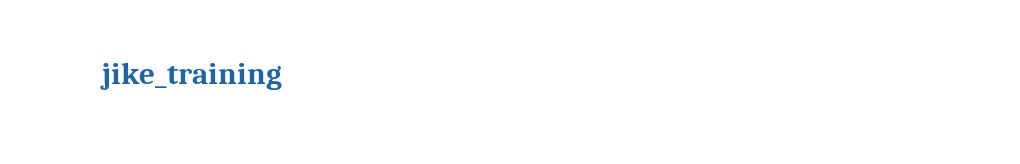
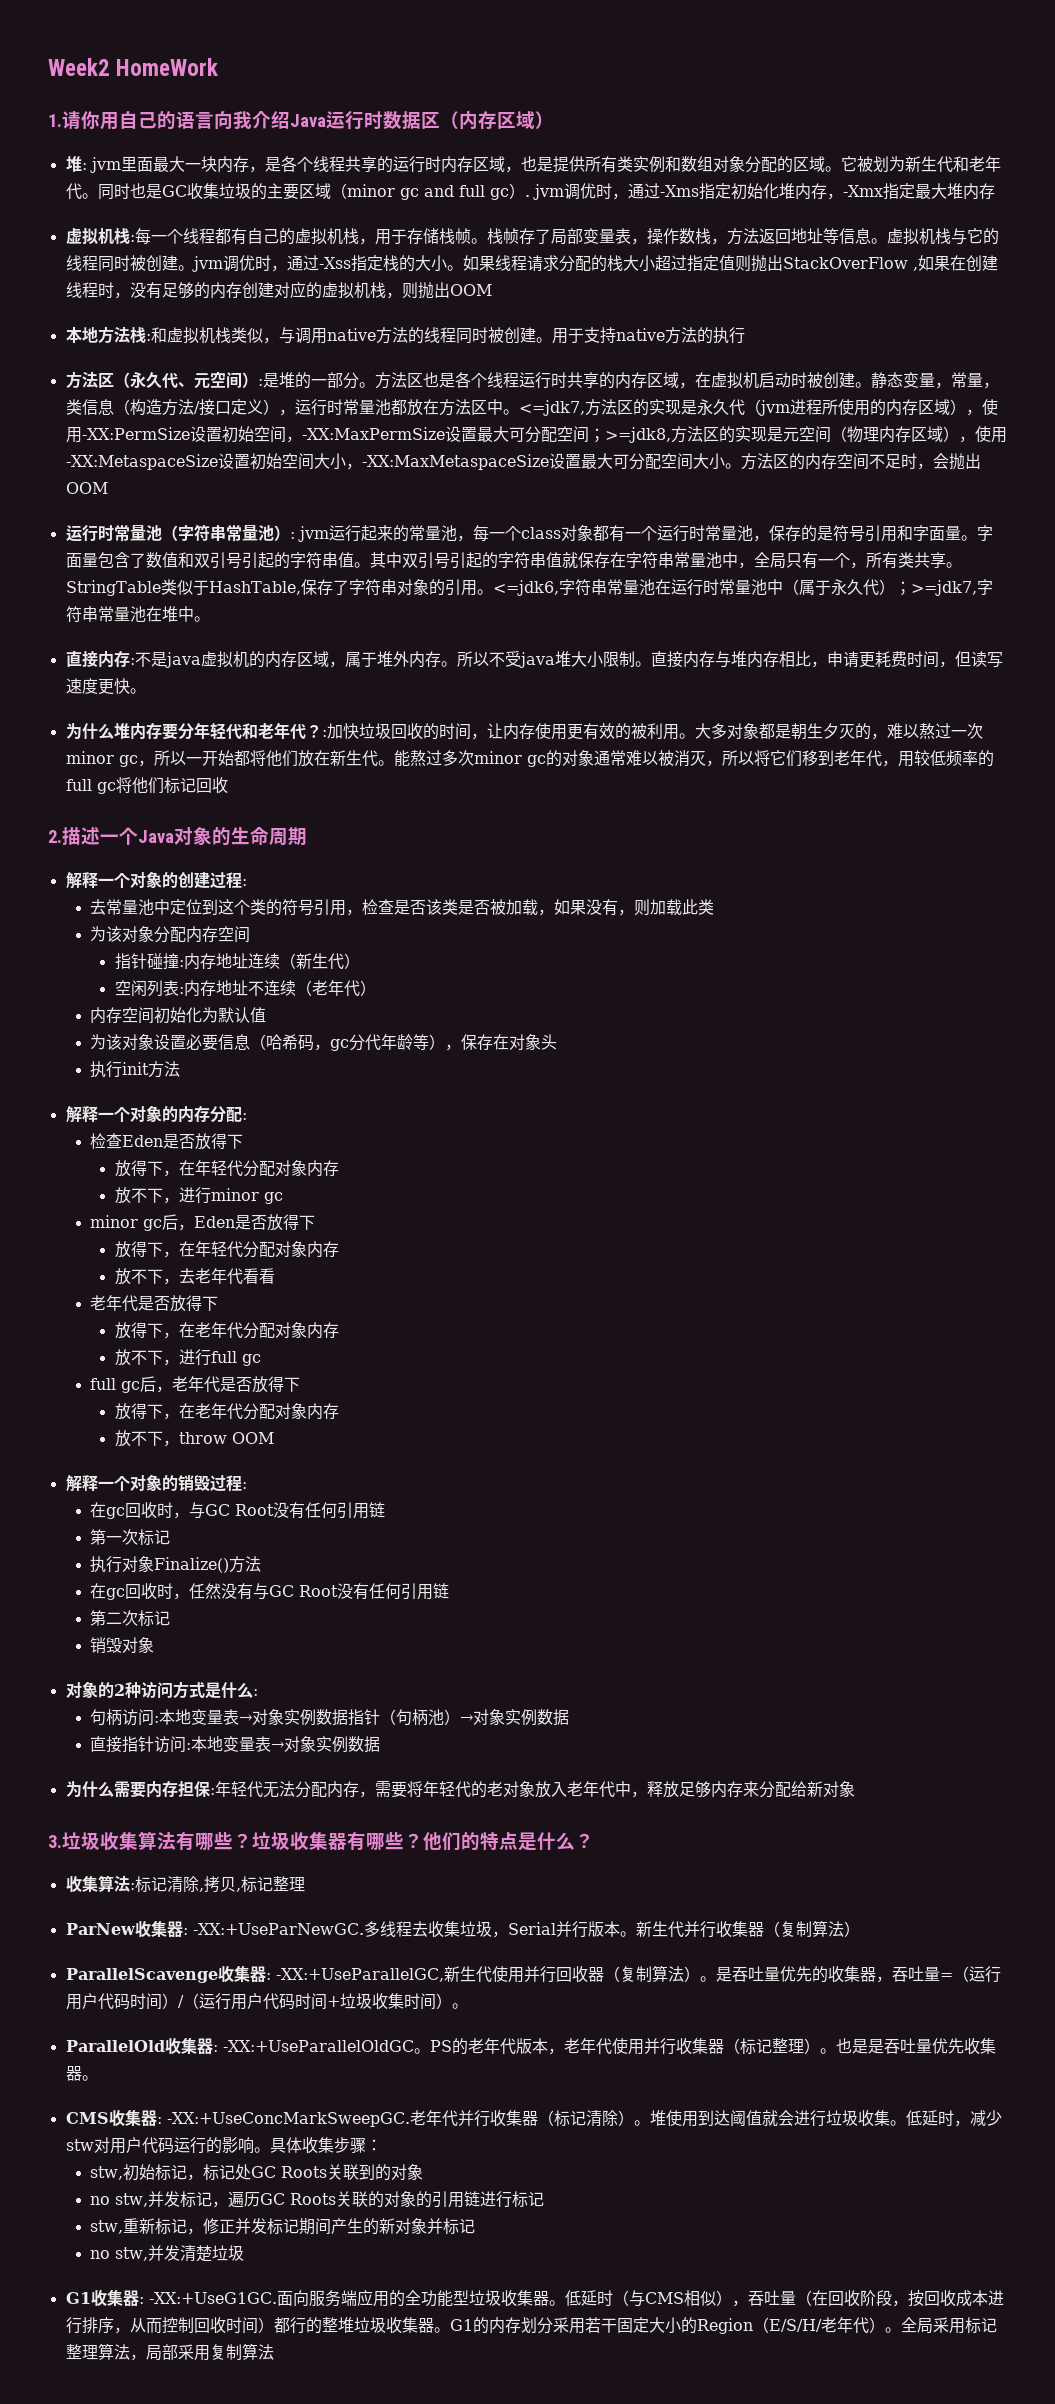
- jike_training
+ Week2 HomeWork
+ 1.请你用自己的语言向我介绍Java运行时数据区（内存区域）
+ 堆: jvm里面最大一块内存，是各个线程共享的运行时内存区域，也是提供所有类实例和数组对象分配的区域。它被划为新生代和老年代。同时也是GC收集垃圾的主要区域（minor gc and full gc）. jvm调优时，通过-Xms指定初始化堆内存，-Xmx指定最大堆内存
+ 虚拟机栈:每一个线程都有自己的虚拟机栈，用于存储栈帧。栈帧存了局部变量表，操作数栈，方法返回地址等信息。虚拟机栈与它的线程同时被创建。jvm调优时，通过-Xss指定栈的大小。如果线程请求分配的栈大小超过指定值则抛出StackOverFlow ,如果在创建线程时，没有足够的内存创建对应的虚拟机栈，则抛出OOM
+ 本地方法栈:和虚拟机栈类似，与调用native方法的线程同时被创建。用于支持native方法的执行
+ 方法区（永久代、元空间）:是堆的一部分。方法区也是各个线程运行时共享的内存区域，在虚拟机启动时被创建。静态变量，常量，类信息（构造方法/接口定义），运行时常量池都放在方法区中。<=jdk7,方法区的实现是永久代（jvm进程所使用的内存区域），使用-XX:PermSize设置初始空间，-XX:MaxPermSize设置最大可分配空间；>=jdk8,方法区的实现是元空间（物理内存区域），使用-XX:MetaspaceSize设置初始空间大小，-XX:MaxMetaspaceSize设置最大可分配空间大小。方法区的内存空间不足时，会抛出OOM
+ 运行时常量池（字符串常量池）: jvm运行起来的常量池，每一个class对象都有一个运行时常量池，保存的是符号引用和字面量。字面量包含了数值和双引号引起的字符串值。其中双引号引起的字符串值就保存在字符串常量池中，全局只有一个，所有类共享。StringTable类似于HashTable,保存了字符串对象的引用。<=jdk6,字符串常量池在运行时常量池中（属于永久代）；>=jdk7,字符串常量池在堆中。
+ 直接内存:不是java虚拟机的内存区域，属于堆外内存。所以不受java堆大小限制。直接内存与堆内存相比，申请更耗费时间，但读写速度更快。
+ 为什么堆内存要分年轻代和老年代？:加快垃圾回收的时间，让内存使用更有效的被利用。大多对象都是朝生夕灭的，难以熬过一次minor gc，所以一开始都将他们放在新生代。能熬过多次minor gc的对象通常难以被消灭，所以将它们移到老年代，用较低频率的full gc将他们标记回收
+ 2.描述一个Java对象的生命周期
+ 解释一个对象的创建过程:
+ 去常量池中定位到这个类的符号引用，检查是否该类是否被加载，如果没有，则加载此类
+ 为该对象分配内存空间
+ 指针碰撞:内存地址连续（新生代）
+ 空闲列表:内存地址不连续（老年代）
+ 内存空间初始化为默认值
+ 为该对象设置必要信息（哈希码，gc分代年龄等），保存在对象头
+ 执行init方法
+ 解释一个对象的内存分配:
+ 检查Eden是否放得下
+ 放得下，在年轻代分配对象内存
+ 放不下，进行minor gc
+ minor gc后，Eden是否放得下
+ 放得下，在年轻代分配对象内存
+ 放不下，去老年代看看
+ 老年代是否放得下
+ 放得下，在老年代分配对象内存
+ 放不下，进行full gc
+ full gc后，老年代是否放得下
+ 放得下，在老年代分配对象内存
+ 放不下，throw OOM
+ 解释一个对象的销毁过程:
+ 在gc回收时，与GC Root没有任何引用链
+ 第一次标记
+ 执行对象Finalize()方法
+ 在gc回收时，任然没有与GC Root没有任何引用链
+ 第二次标记
+ 销毁对象
+ 对象的2种访问方式是什么:
+ 句柄访问:本地变量表→对象实例数据指针（句柄池）→对象实例数据
+ 直接指针访问:本地变量表→对象实例数据
+ 为什么需要内存担保:年轻代无法分配内存，需要将年轻代的老对象放入老年代中，释放足够内存来分配给新对象
+ 3.垃圾收集算法有哪些？垃圾收集器有哪些？他们的特点是什么？
+ 收集算法:标记清除,拷贝,标记整理
+ ParNew收集器: -XX:+UseParNewGC.多线程去收集垃圾，Serial并行版本。新生代并行收集器（复制算法）
+ ParallelScavenge收集器: -XX:+UseParallelGC,新生代使用并行回收器（复制算法）。是吞吐量优先的收集器，吞吐量=（运行用户代码时间）/（运行用户代码时间+垃圾收集时间）。
+ ParallelOld收集器: -XX:+UseParallelOldGC。PS的老年代版本，老年代使用并行收集器（标记整理）。也是是吞吐量优先收集器。
+ CMS收集器: -XX:+UseConcMarkSweepGC.老年代并行收集器（标记清除）。堆使用到达阈值就会进行垃圾收集。低延时，减少stw对用户代码运行的影响。具体收集步骤：
+ stw,初始标记，标记处GC Roots关联到的对象
+ no stw,并发标记，遍历GC Roots关联的对象的引用链进行标记
+ stw,重新标记，修正并发标记期间产生的新对象并标记
+ no stw,并发清楚垃圾
+ G1收集器: -XX:+UseG1GC.面向服务端应用的全功能型垃圾收集器。低延时（与CMS相似），吞吐量（在回收阶段，按回收成本进行排序，从而控制回收时间）都行的整堆垃圾收集器。G1的内存划分采用若干固定大小的Region（E/S/H/老年代）。全局采用标记整理算法，局部采用复制算法

